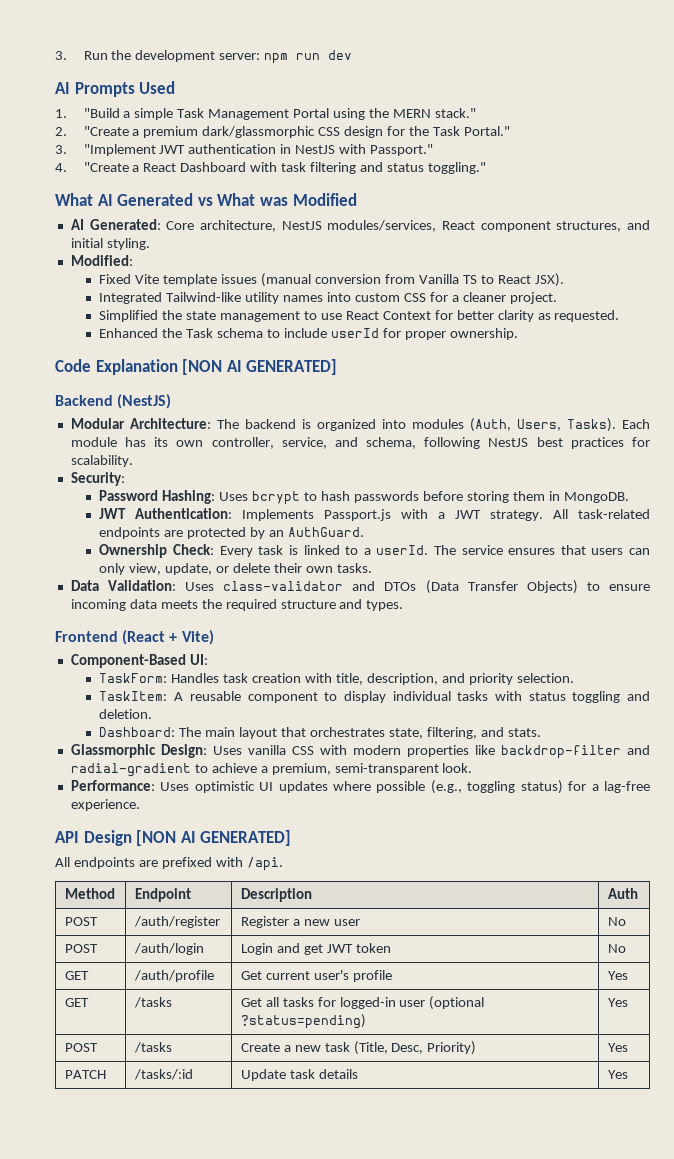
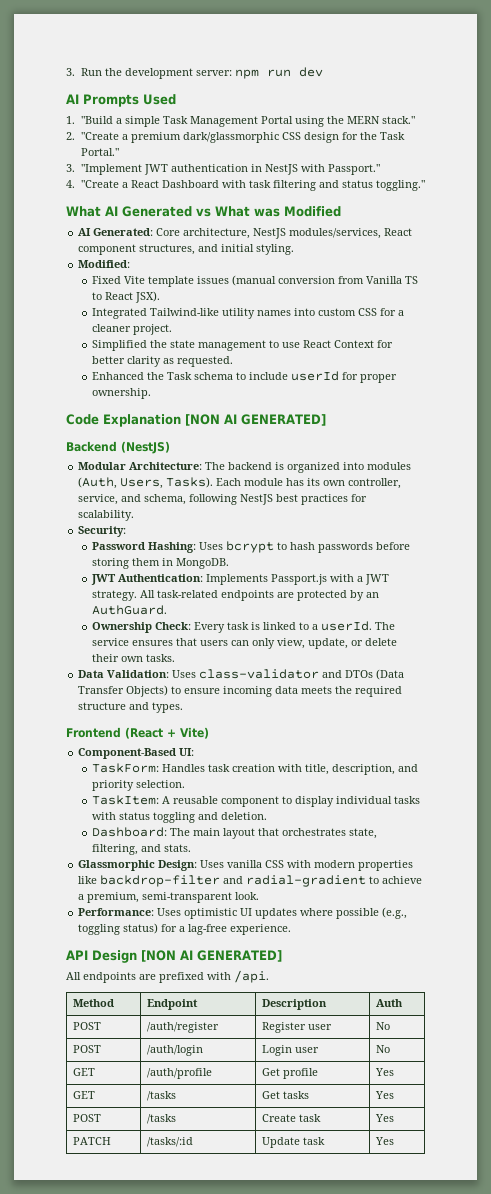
- POST | /auth/register | Register a new user | No
+ POST | /auth/register | Register user | No
- POST | /auth/login | Login and get JWT token | No
+ POST | /auth/login | Login user | No
- GET | /auth/profile | Get current user's profile | Yes
+ GET | /auth/profile | Get profile | Yes
- GET | /tasks | Get all tasks for logged-in user (optional ?status=pending) | Yes
+ GET | /tasks | Get tasks | Yes
- POST | /tasks | Create a new task (Title, Desc, Priority) | Yes
+ POST | /tasks | Create task | Yes
- PATCH | /tasks/:id | Update task details | Yes
+ PATCH | /tasks/:id | Update task | Yes

